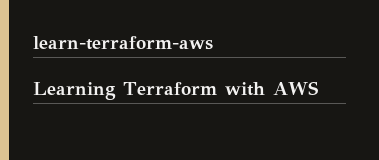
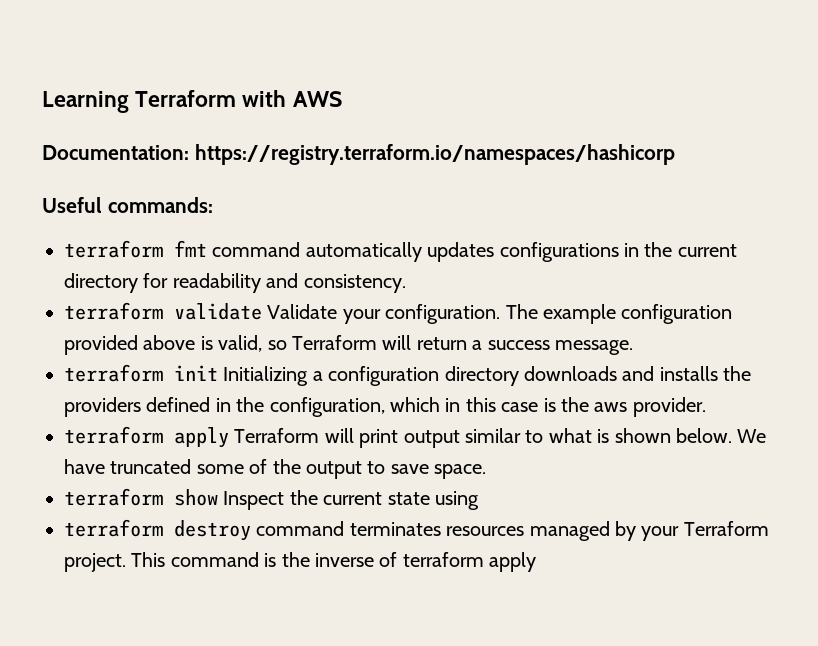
- learn-terraform-aws
+ Documentation: https://registry.terraform.io/namespaces/hashicorp
+ Useful commands:
+ terraform fmt command automatically updates configurations in the current directory for readability and consistency.
+ terraform validate Validate your configuration. The example configuration provided above is valid, so Terraform will return a success message.
+ terraform init Initializing a configuration directory downloads and installs the providers defined in the configuration, which in this case is the aws provider.
+ terraform apply Terraform will print output similar to what is shown below. We have truncated some of the output to save space.
+ terraform show Inspect the current state using
+ terraform destroy command terminates resources managed by your Terraform project. This command is the inverse of terraform apply

